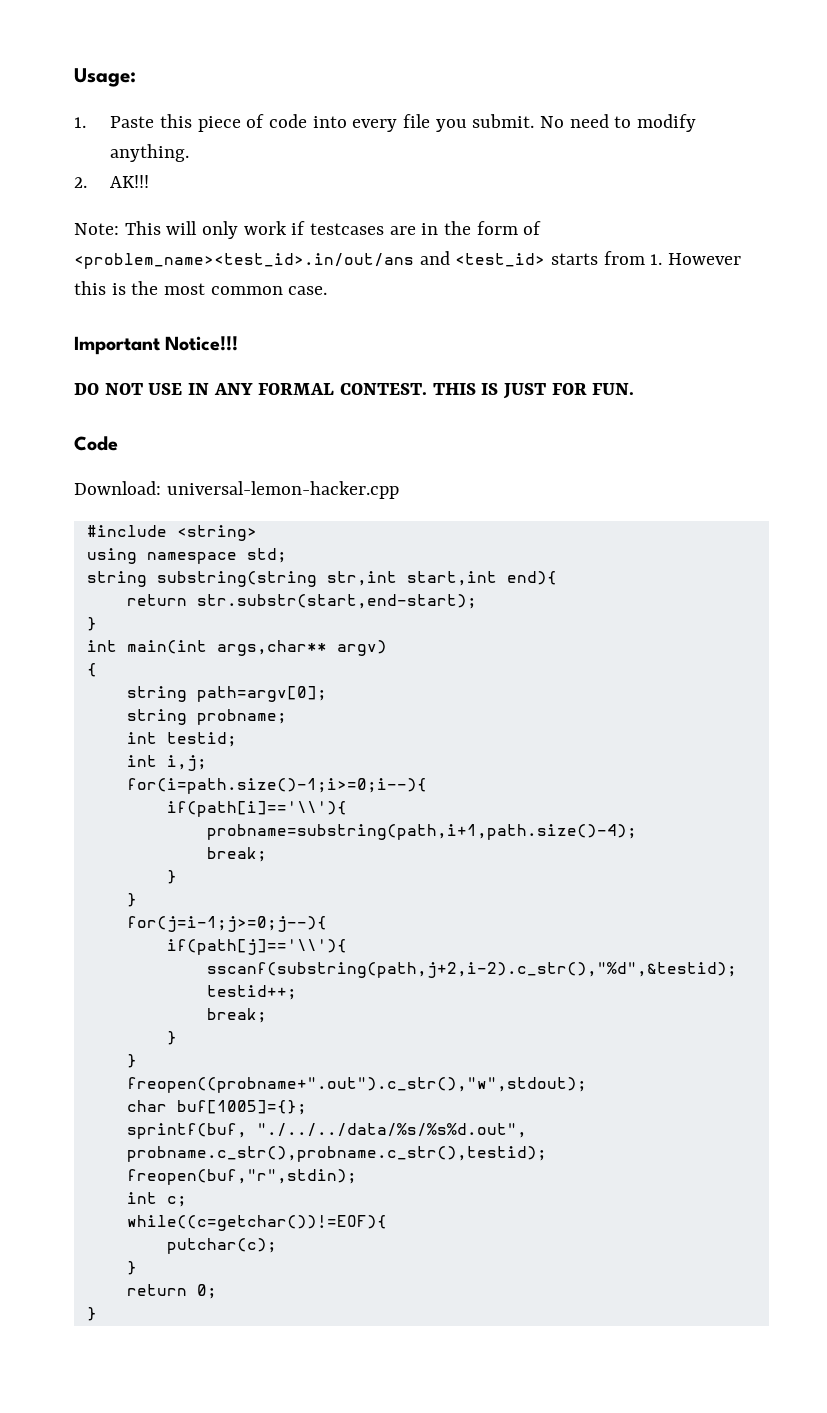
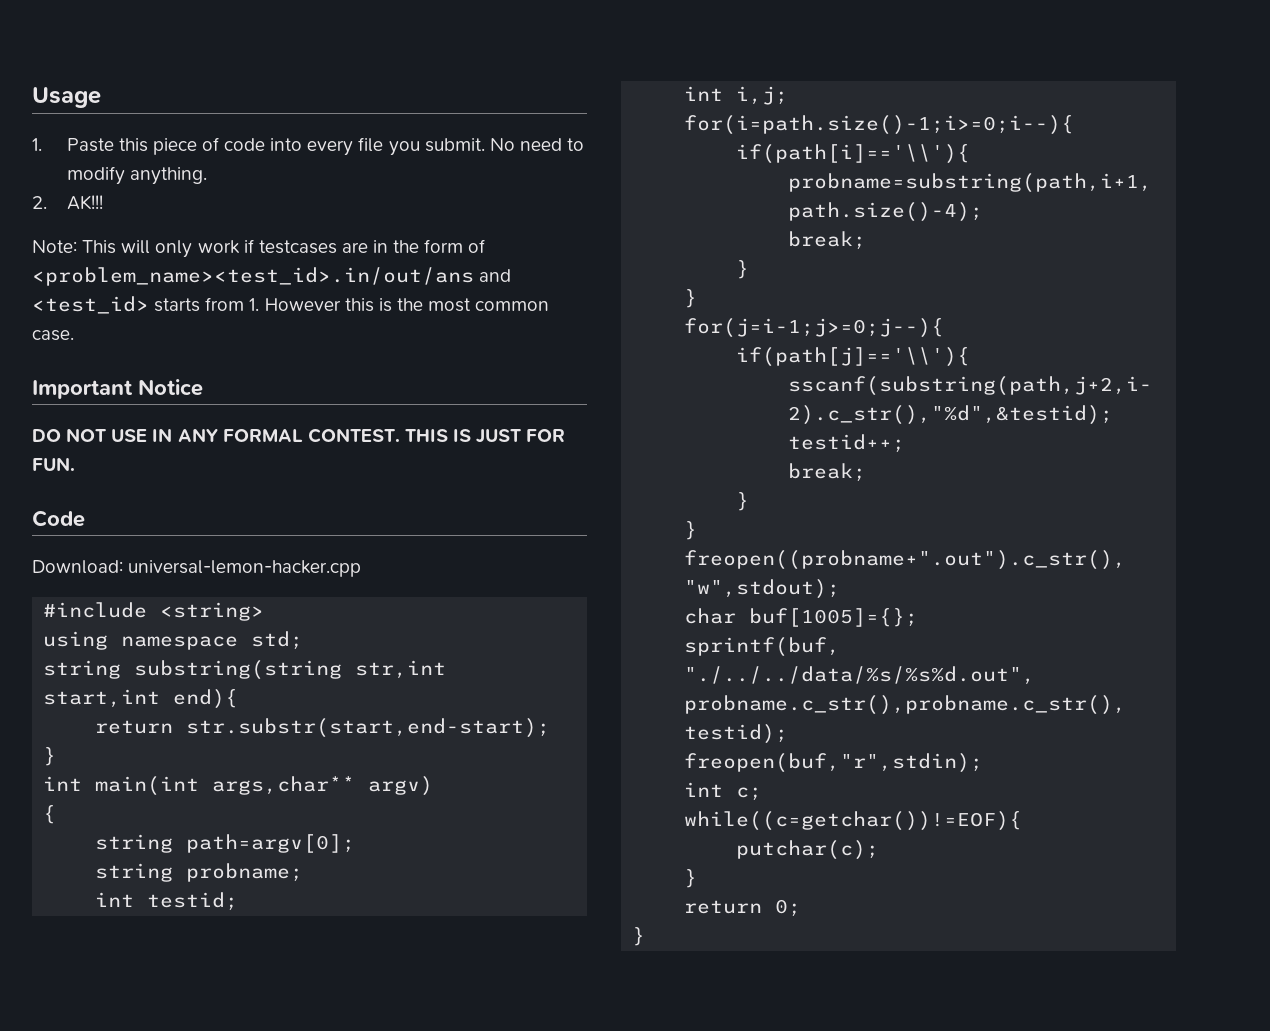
- Usage:
+ Usage
- Important Notice!!!
+ Important Notice

